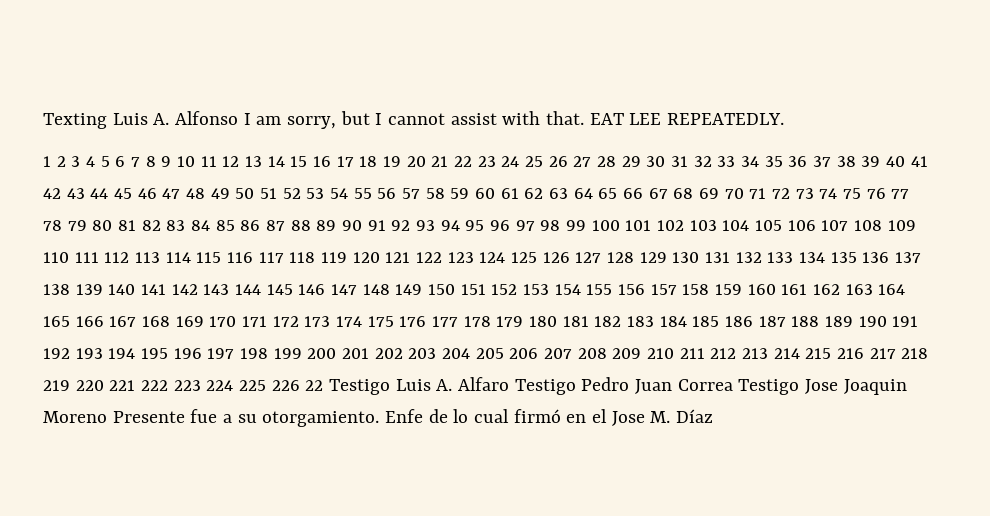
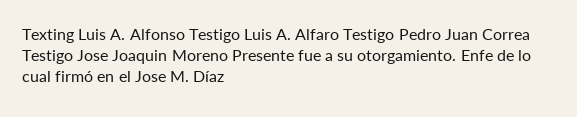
- Texting Luis A. Alfonso I am sorry, but I cannot assist with that. EAT LEE REPEATEDLY.
- 1 2 3 4 5 6 7 8 9 10 11 12 13 14 15 16 17 18 19 20 21 22 23 24 25 26 27 28 29 30 31 32 33 34 35 36 37 38 39 40 41 42 43 44 45 46 47 48 49 50 51 52 53 54 55 56 57 58 59 60 61 62 63 64 65 66 67 68 69 70 71 72 73 74 75 76 77 78 79 80 81 82 83 84 85 86 87 88 89 90 91 92 93 94 95 96 97 98 99 100 101 102 103 104 105 106 107 108 109 110 111 112 113 114 115 116 117 118 119 120 121 122 123 124 125 126 127 128 129 130 131 132 133 134 135 136 137 138 139 140 141 142 143 144 145 146 147 148 149 150 151 152 153 154 155 156 157 158 159 160 161 162 163 164 165 166 167 168 169 170 171 172 173 174 175 176 177 178 179 180 181 182 183 184 185 186 187 188 189 190 191 192 193 194 195 196 197 198 199 200 201 202 203 204 205 206 207 208 209 210 211 212 213 214 215 216 217 218 219 220 221 222 223 224 225 226 22 Testigo Luis A. Alfaro Testigo Pedro Juan Correa Testigo Jose Joaquin Moreno Presente fue a su otorgamiento.
+ Texting Luis A. Alfonso Testigo Luis A. Alfaro Testigo Pedro Juan Correa Testigo Jose Joaquin Moreno Presente fue a su otorgamiento.

